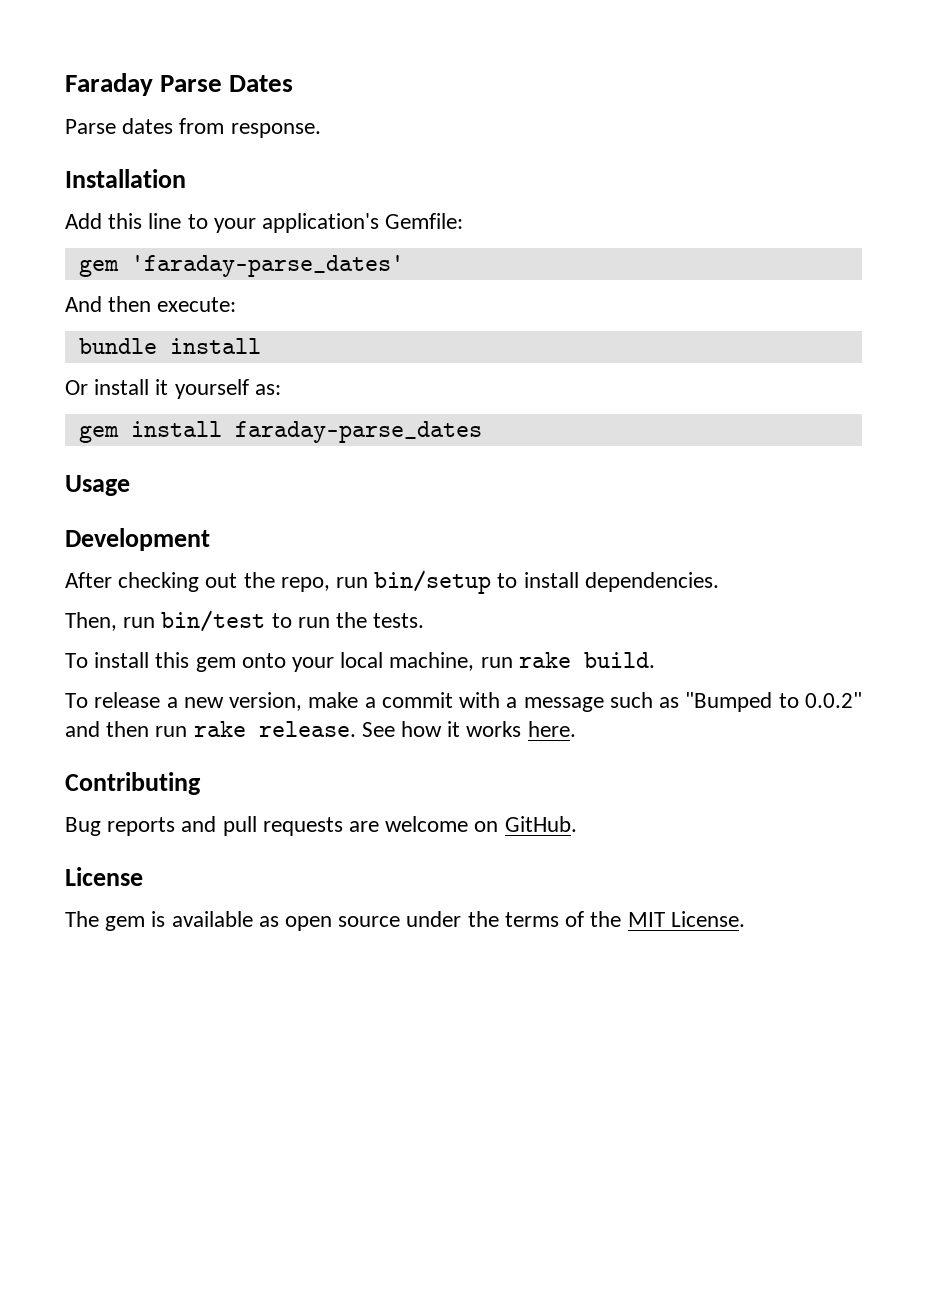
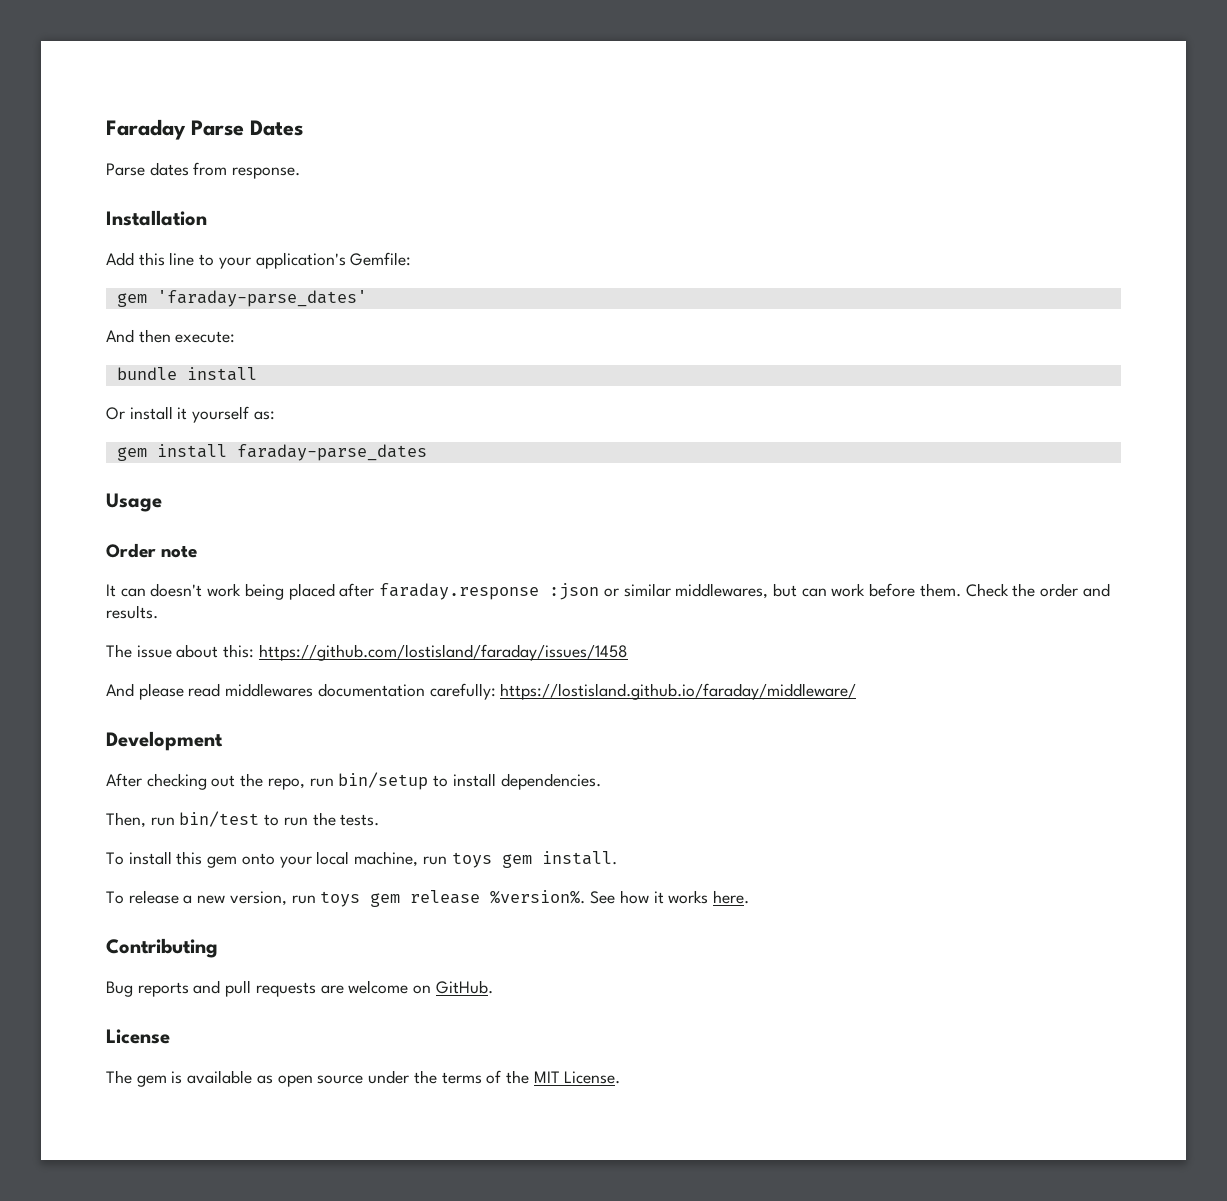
+ Order note
+ It can doesn't work being placed after faraday.response :json or similar middlewares, but can work before them. Check the order and results.
+ The issue about this: https://github.com/lostisland/faraday/issues/1458
+ And please read middlewares documentation carefully: https://lostisland.github.io/faraday/middleware/
- To install this gem onto your local machine, run rake build.
+ To install this gem onto your local machine, run toys gem install.
- To release a new version, make a commit with a message such as "Bumped to 0.0.2" and then run rake release.
+ To release a new version, run toys gem release %version%.

